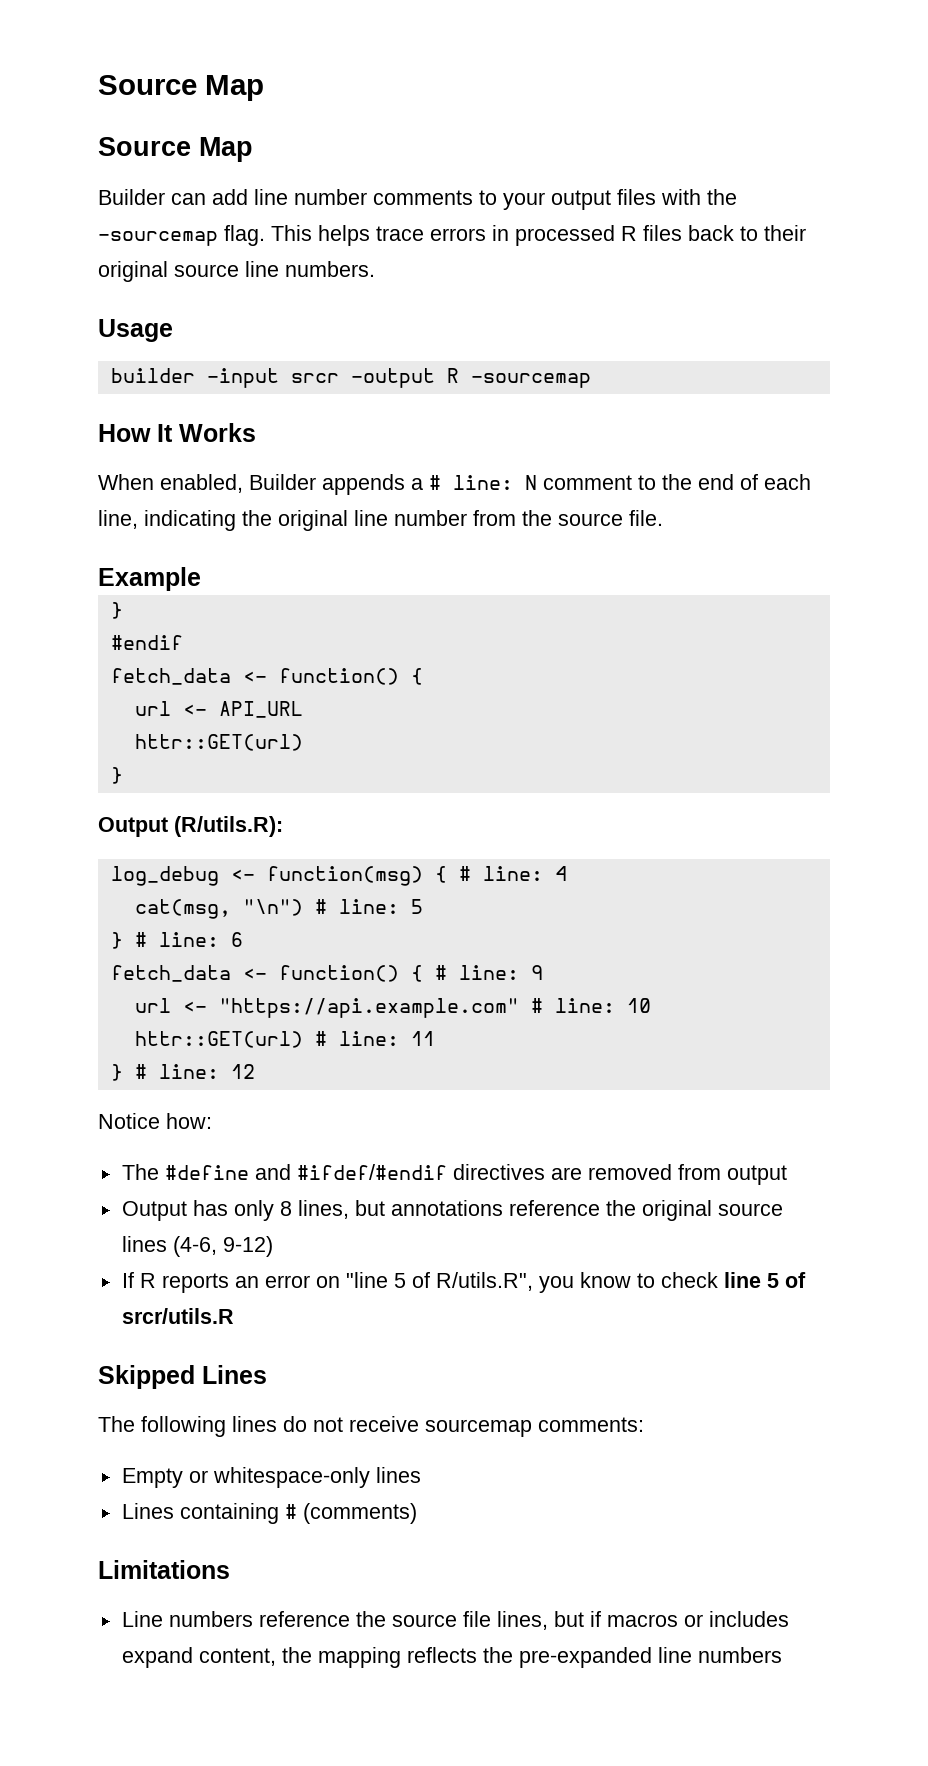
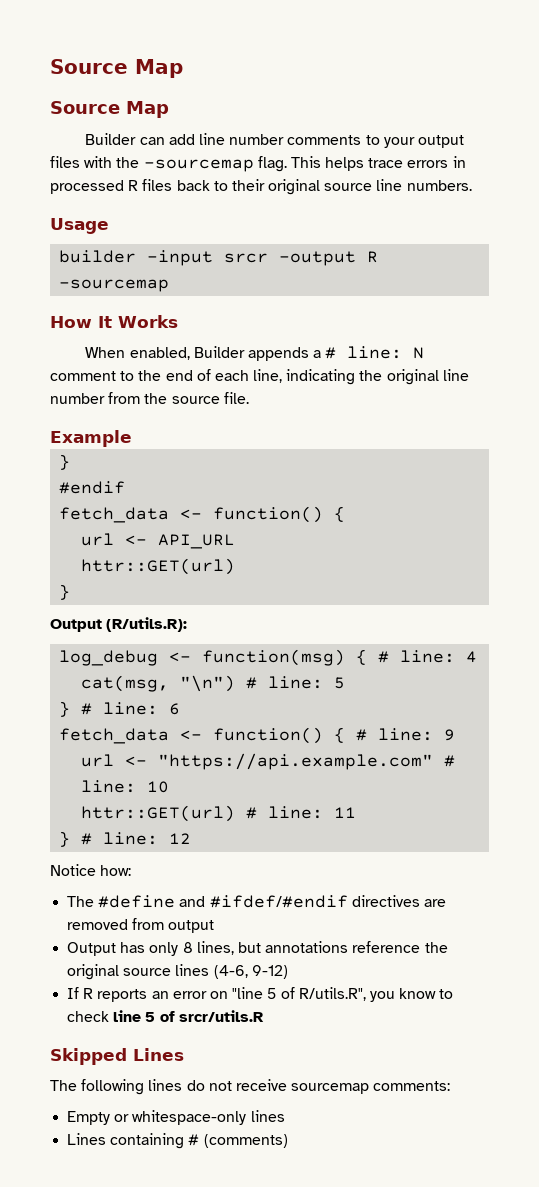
- Limitations
- Line numbers reference the source file lines, but if macros or includes expand content, the mapping reflects the pre-expanded line numbers

